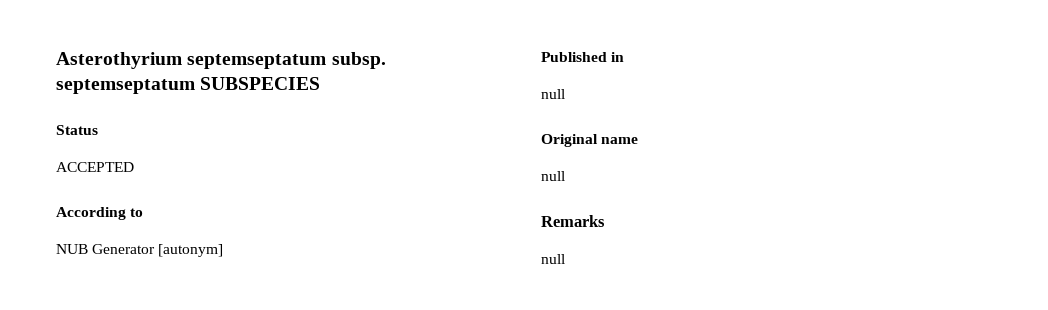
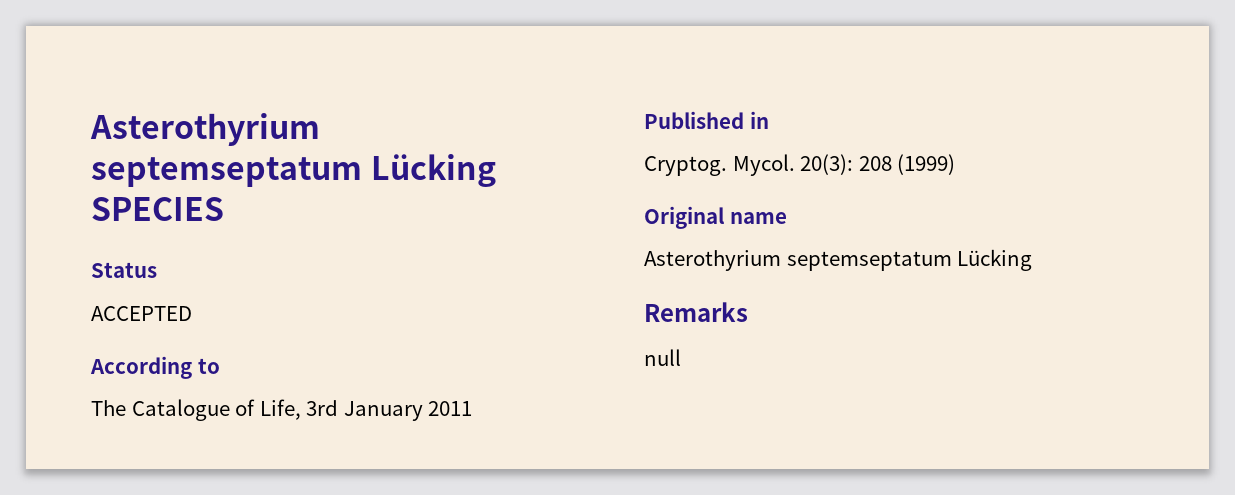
- Asterothyrium septemseptatum subsp. septemseptatum SUBSPECIES
+ Asterothyrium septemseptatum Lücking SPECIES
- NUB Generator [autonym]
+ The Catalogue of Life, 3rd January 2011
  Published in
- null
+ Cryptog. Mycol. 20(3): 208 (1999)
  Original name
- null
+ Asterothyrium septemseptatum Lücking

